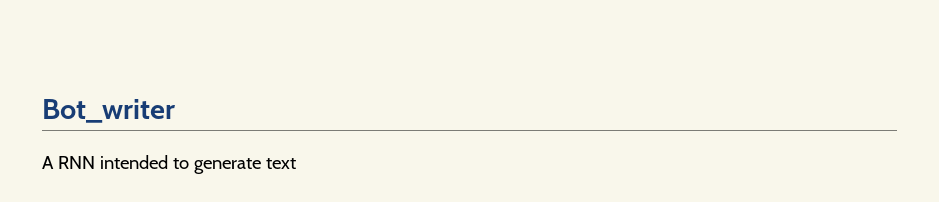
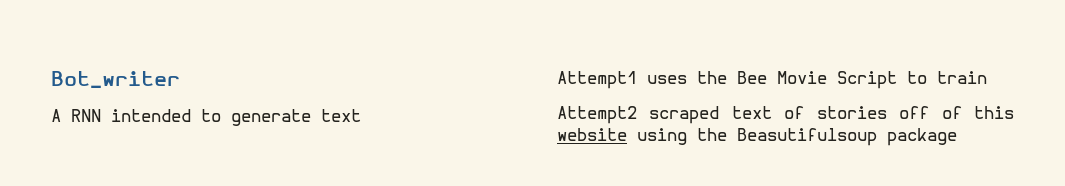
+ Attempt1 uses the Bee Movie Script to train
+ Attempt2 scraped text of stories off of this website using the Beasutifulsoup package

